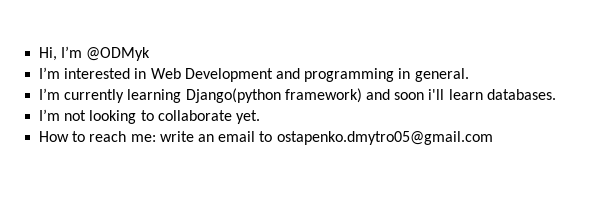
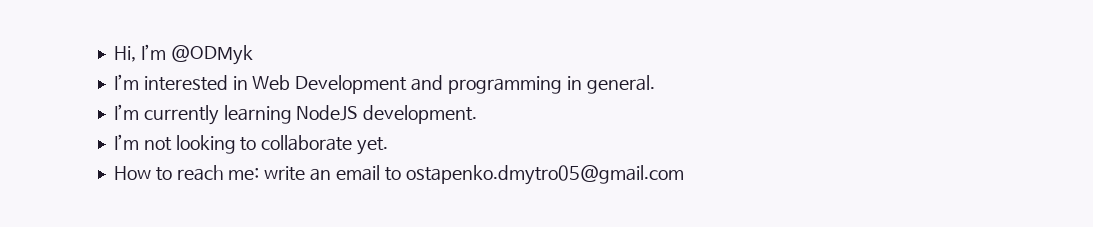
- I’m currently learning Django(python framework) and soon i'll learn databases.
+ I’m currently learning NodeJS development.

